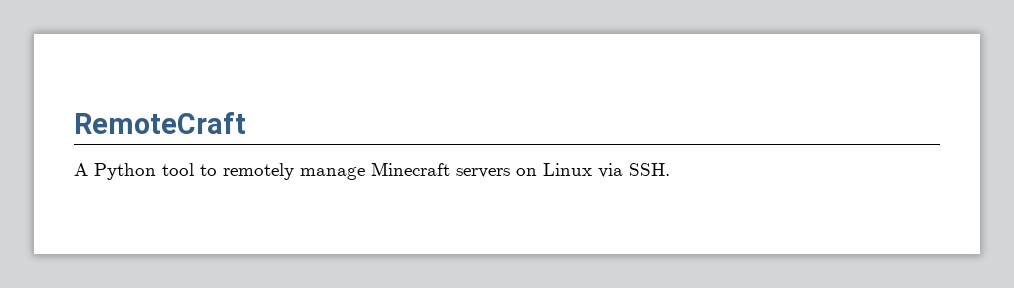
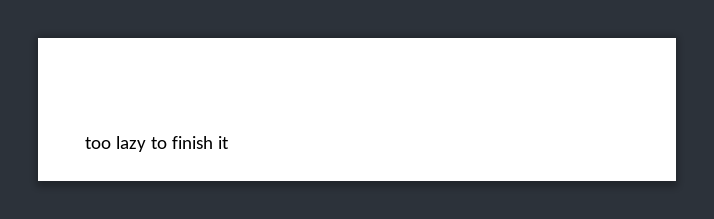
- RemoteCraft
- A Python tool to remotely manage Minecraft servers on Linux via SSH.
+ too lazy to finish it

